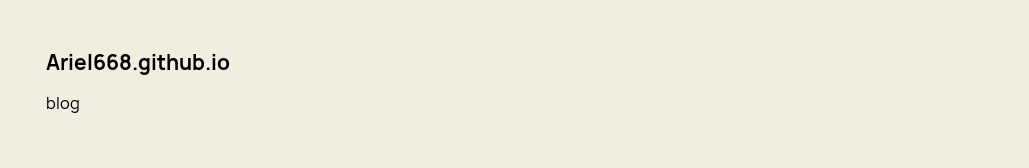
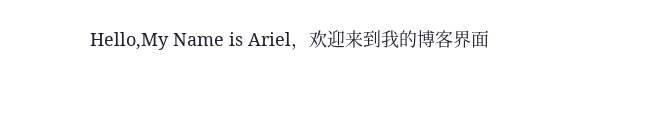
- Ariel668.github.io
- blog
+ Hello,My Name is Ariel，欢迎来到我的博客界面

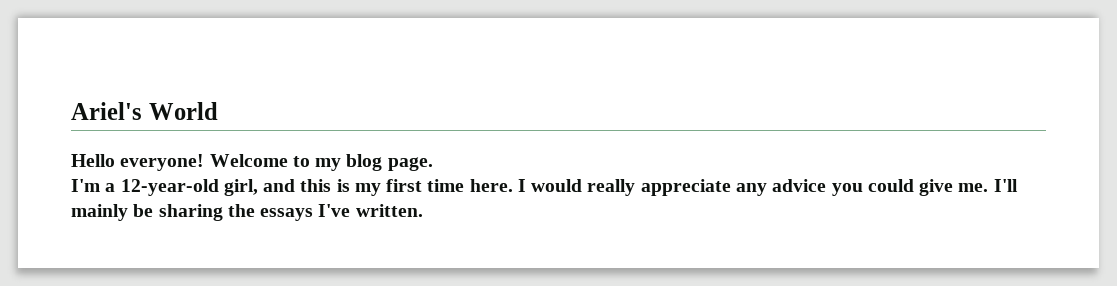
- Hello,My Name is Ariel，欢迎来到我的博客界面
+ Ariel's World
+ Hello everyone! Welcome to my blog page.
+ I'm a 12-year-old girl, and this is my first time here. I would really appreciate any advice you could give me. I'll mainly be sharing the essays I've written.

